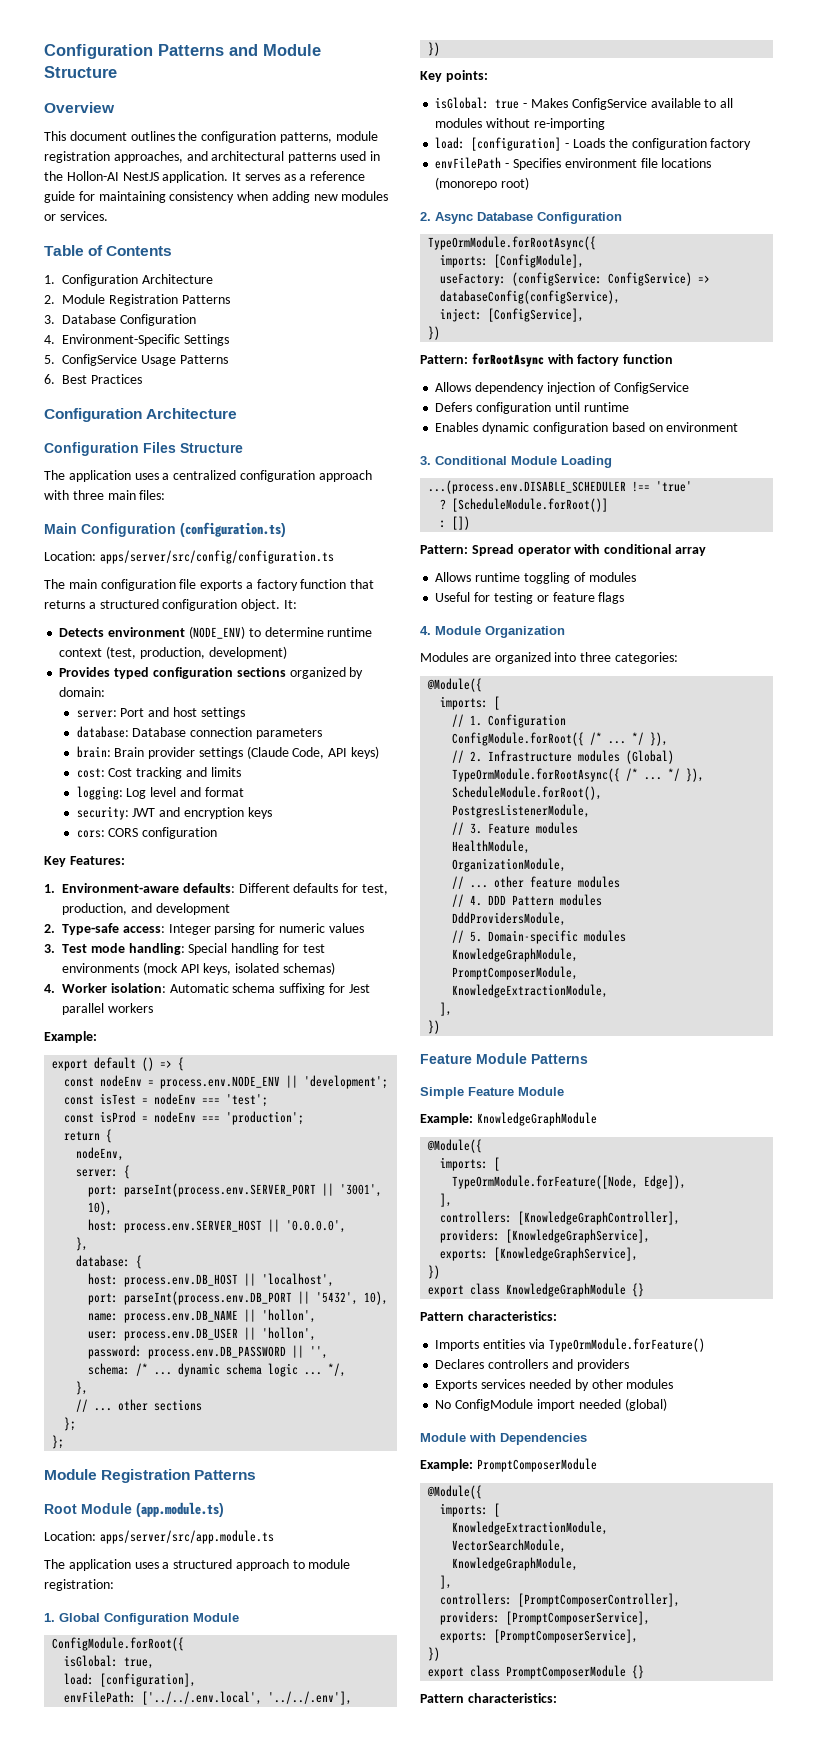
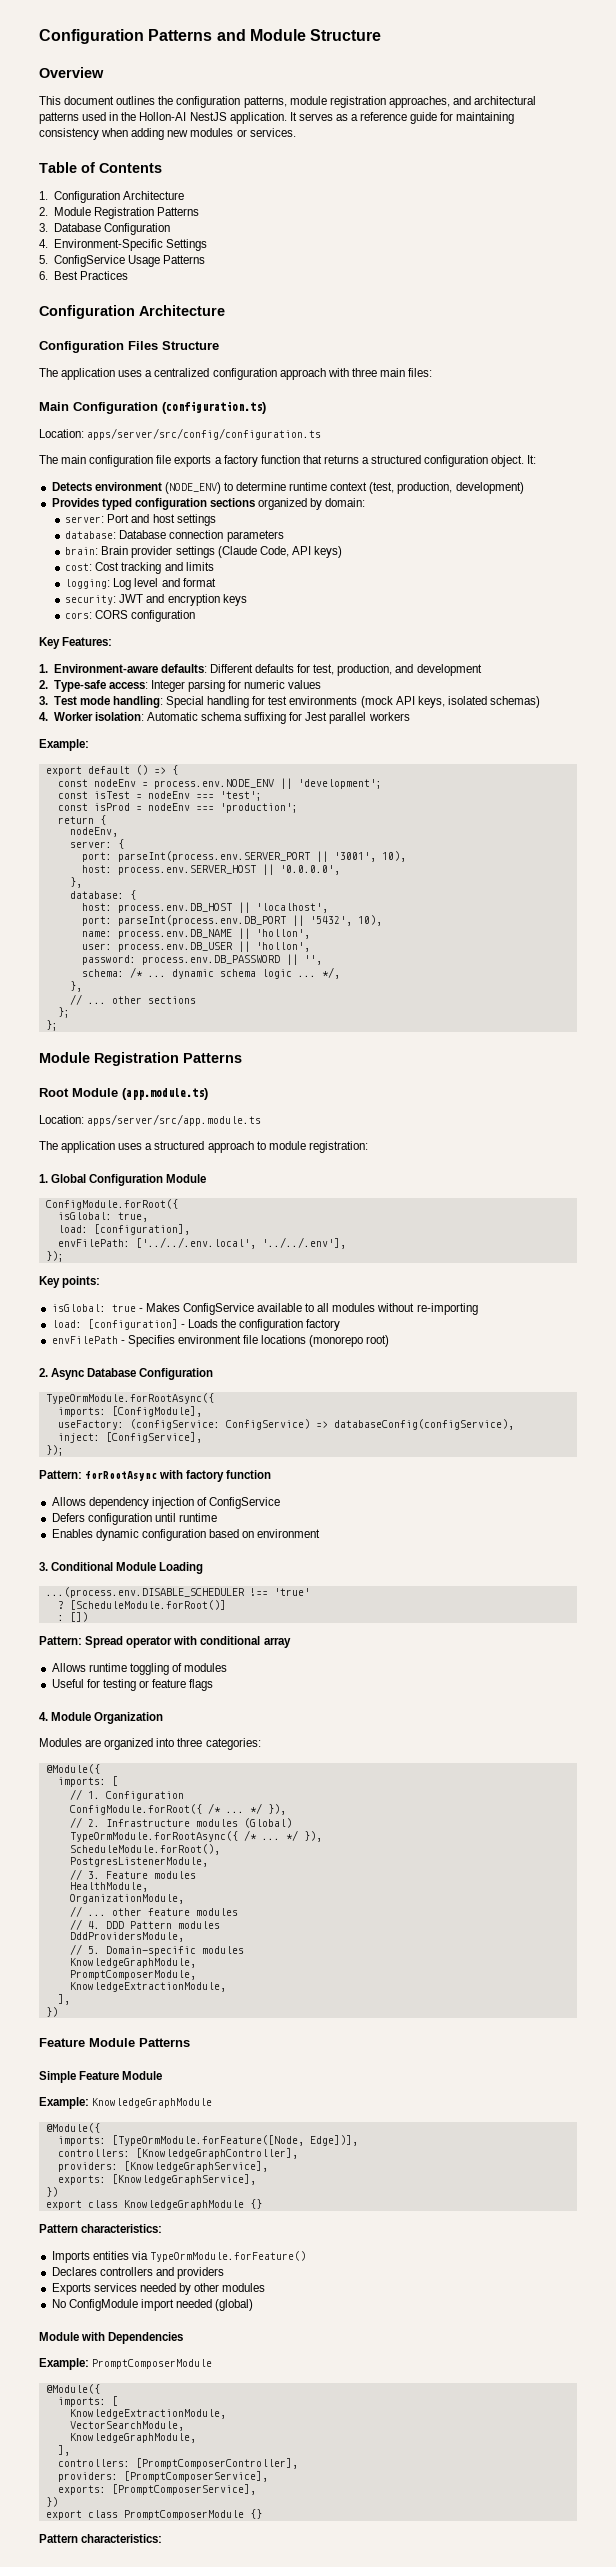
  envFilePath: ['../../.env.local', '../../.env'],
- })
+ });
  inject: [ConfigService],
- })
+ });
  Example: KnowledgeGraphModule
  @Module({
- imports: [
- TypeOrmModule.forFeature([Node, Edge]),
- ],
+ imports: [TypeOrmModule.forFeature([Node, Edge])],

